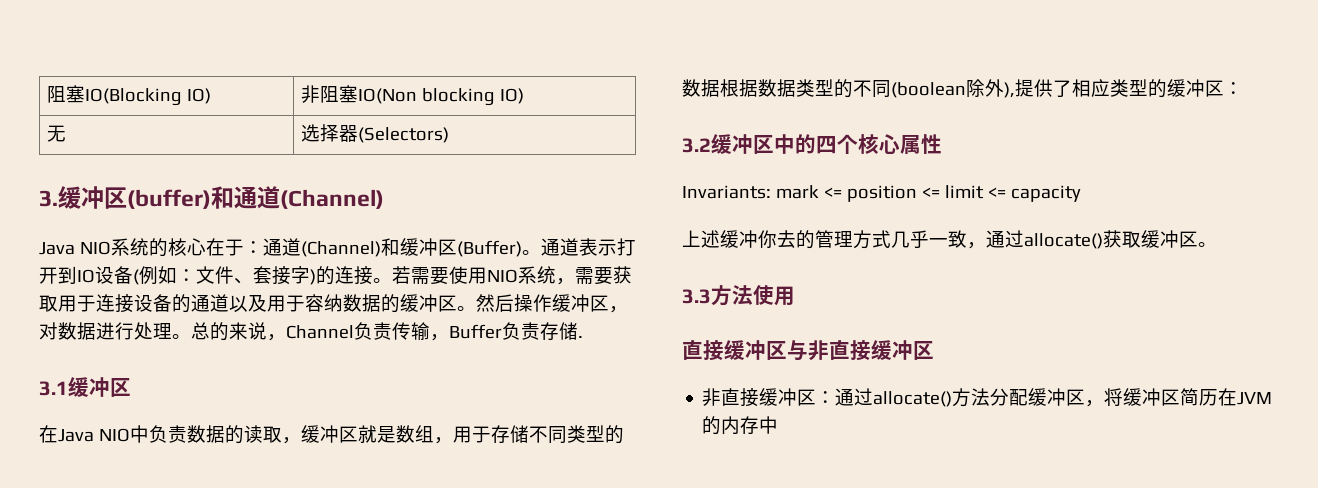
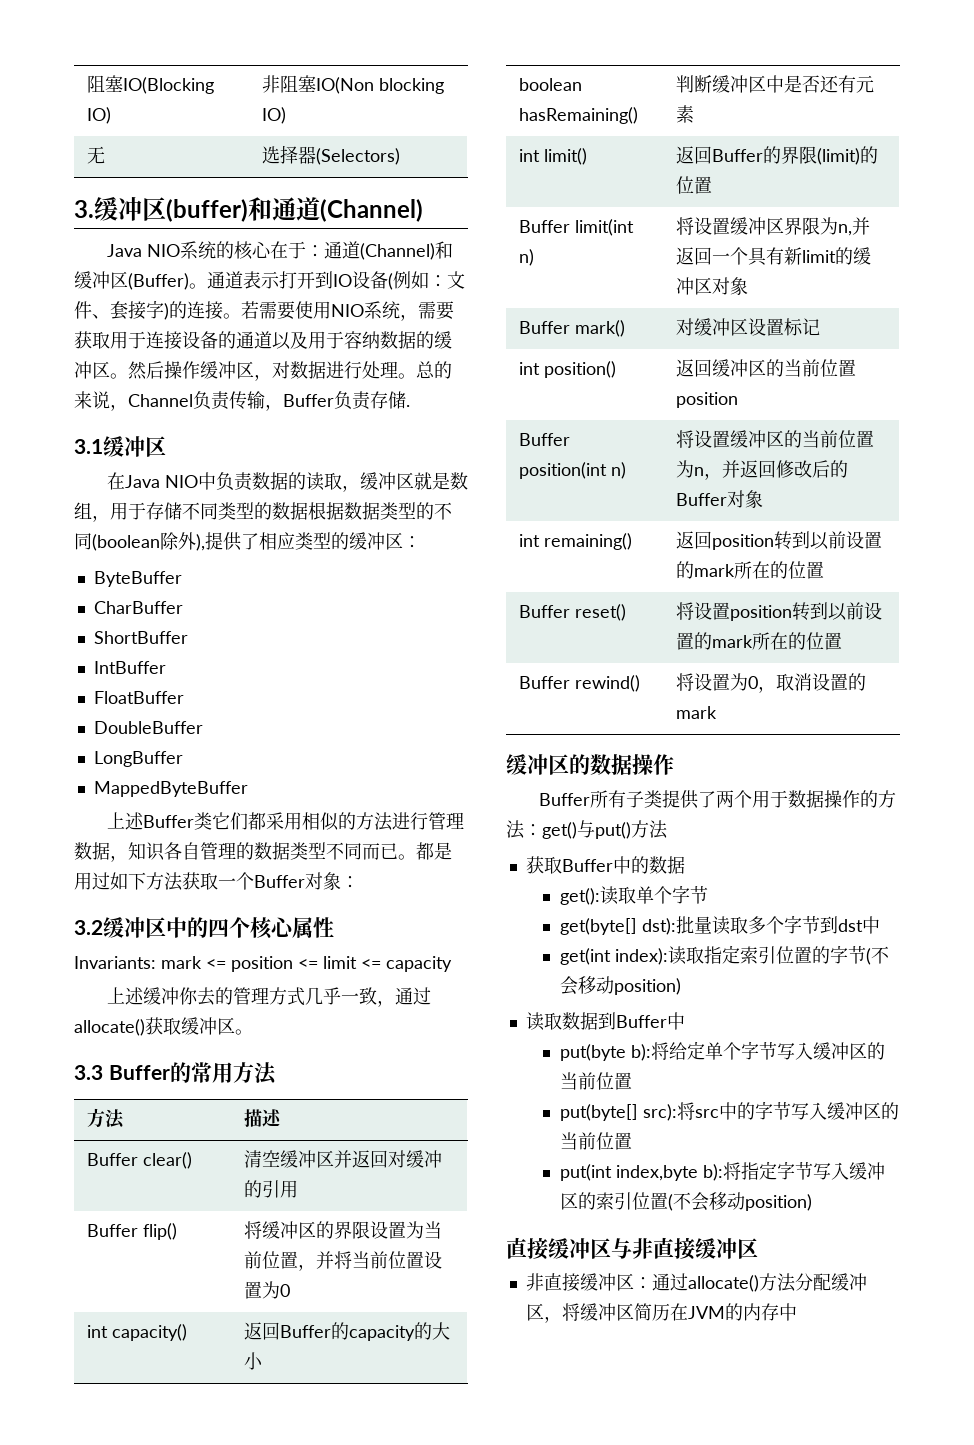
+ ByteBuffer
+ CharBuffer
+ ShortBuffer
+ IntBuffer
+ FloatBuffer
+ DoubleBuffer
+ LongBuffer
+ MappedByteBuffer
+ 上述Buffer类它们都采用相似的方法进行管理数据，知识各自管理的数据类型不同而已。都是用过如下方法获取一个Buffer对象：
- 3.3方法使用
+ 3.3 Buffer的常用方法
+ 方法 | 描述
+ Buffer clear() | 清空缓冲区并返回对缓冲的引用
+ Buffer flip() | 将缓冲区的界限设置为当前位置，并将当前位置设置为0
+ int capacity() | 返回Buffer的capacity的大小
+ boolean hasRemaining() | 判断缓冲区中是否还有元素
+ int limit() | 返回Buffer的界限(limit)的位置
+ Buffer limit(int n) | 将设置缓冲区界限为n,并返回一个具有新limit的缓冲区对象
+ Buffer mark() | 对缓冲区设置标记
+ int position() | 返回缓冲区的当前位置position
+ Buffer position(int n) | 将设置缓冲区的当前位置为n，并返回修改后的Buffer对象
+ int remaining() | 返回position转到以前设置的mark所在的位置
+ Buffer reset() | 将设置position转到以前设置的mark所在的位置
+ Buffer rewind() | 将设置为0，取消设置的mark
+ 缓冲区的数据操作
+ Buffer所有子类提供了两个用于数据操作的方法：get()与put()方法
+ 获取Buffer中的数据
+ get():读取单个字节
+ get(byte[] dst):批量读取多个字节到dst中
+ get(int index):读取指定索引位置的字节(不会移动position)
+ 读取数据到Buffer中
+ put(byte b):将给定单个字节写入缓冲区的当前位置
+ put(byte[] src):将src中的字节写入缓冲区的当前位置
+ put(int index,byte b):将指定字节写入缓冲区的索引位置(不会移动position)

